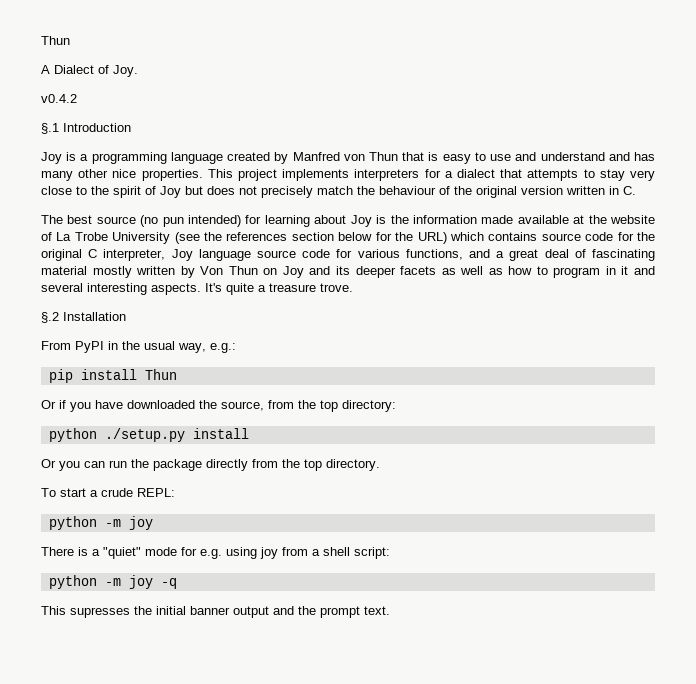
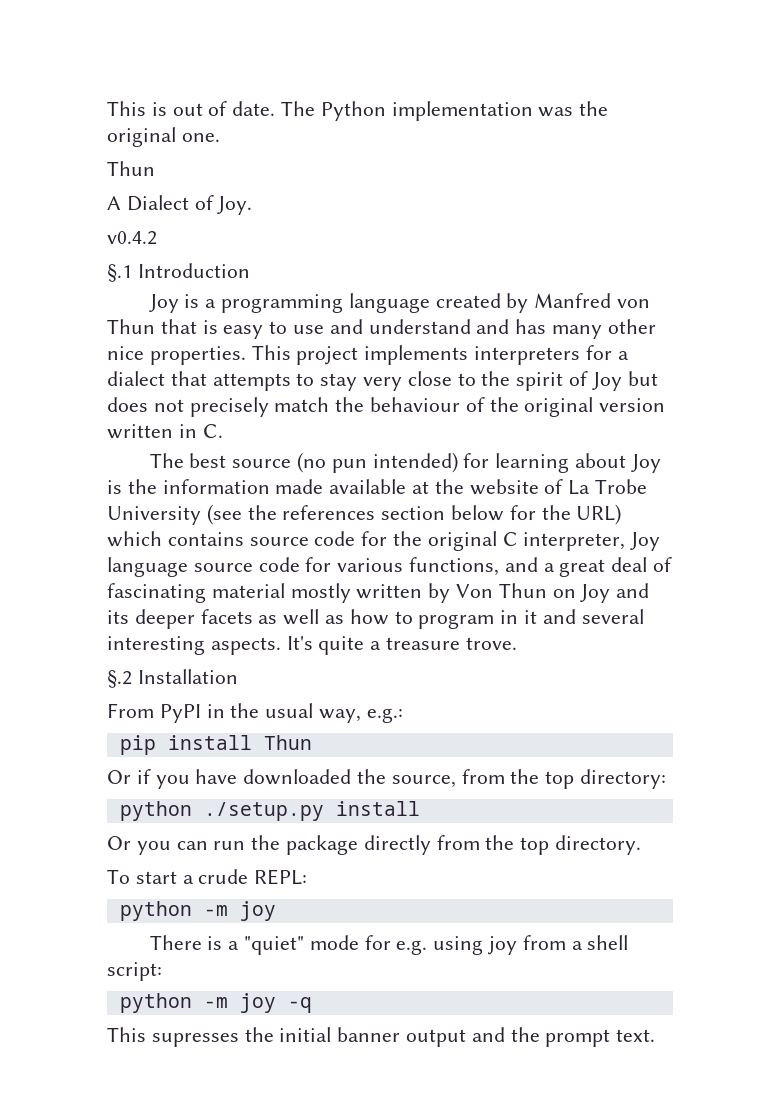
+ This is out of date. The Python implementation was the original one.

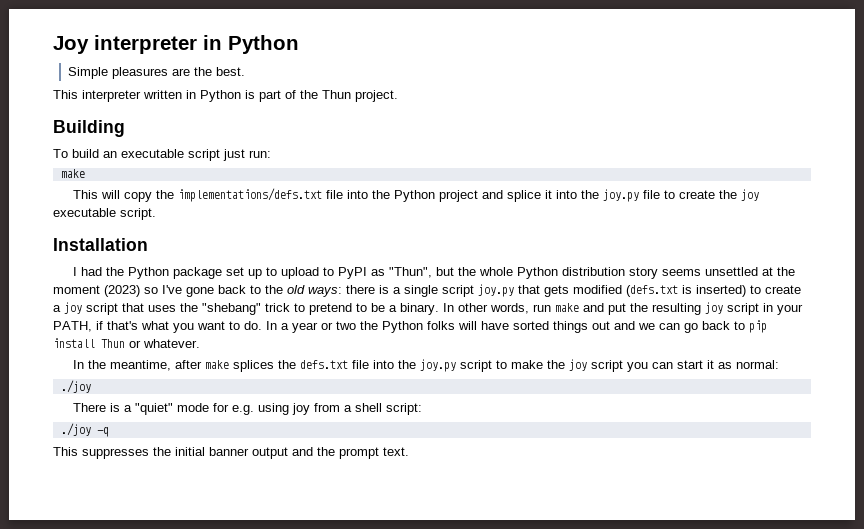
- This is out of date. The Python implementation was the original one.
- Thun
- A Dialect of Joy.
- v0.4.2
- §.1 Introduction
- Joy is a programming language created by Manfred von Thun that is easy to use and understand and has many other nice properties. This project implements interpreters for a dialect that attempts to stay very close to the spirit of Joy but does not precisely match the behaviour of the original version written in C.
- The best source (no pun intended) for learning about Joy is the information made available at the website of La Trobe University (see the references section below for the URL) which contains source code for the original C interpreter, Joy language source code for various functions, and a great deal of fascinating material mostly written by Von Thun on Joy and its deeper facets as well as how to program in it and several interesting aspects. It's quite a treasure trove.
- §.2 Installation
- From PyPI in the usual way, e.g.:
- pip install Thun
- Or if you have downloaded the source, from the top directory:
- python ./setup.py install
- Or you can run the package directly from the top directory.
- To start a crude REPL:
- python -m joy
+ Joy interpreter in Python
+ Simple pleasures are the best.
+ This interpreter written in Python is part of the Thun project.
+ Building
+ To build an executable script just run:
+ make
+ This will copy the implementations/defs.txt file into the Python project and splice it into the joy.py file to create the joy executable script.
+ Installation
+ I had the Python package set up to upload to PyPI as "Thun", but the whole Python distribution story seems unsettled at the moment (2023) so I've gone back to the old ways: there is a single script joy.py that gets modified (defs.txt is inserted) to create a joy script that uses the "shebang" trick to pretend to be a binary. In other words, run make and put the resulting joy script in your PATH, if that's what you want to do. In a year or two the Python folks will have sorted things out and we can go back to pip install Thun or whatever.
+ In the meantime, after make splices the defs.txt file into the joy.py script to make the joy script you can start it as normal:
+ ./joy
- python -m joy -q
+ ./joy -q
- This supresses the initial banner output and the prompt text.
+ This suppresses the initial banner output and the prompt text.

